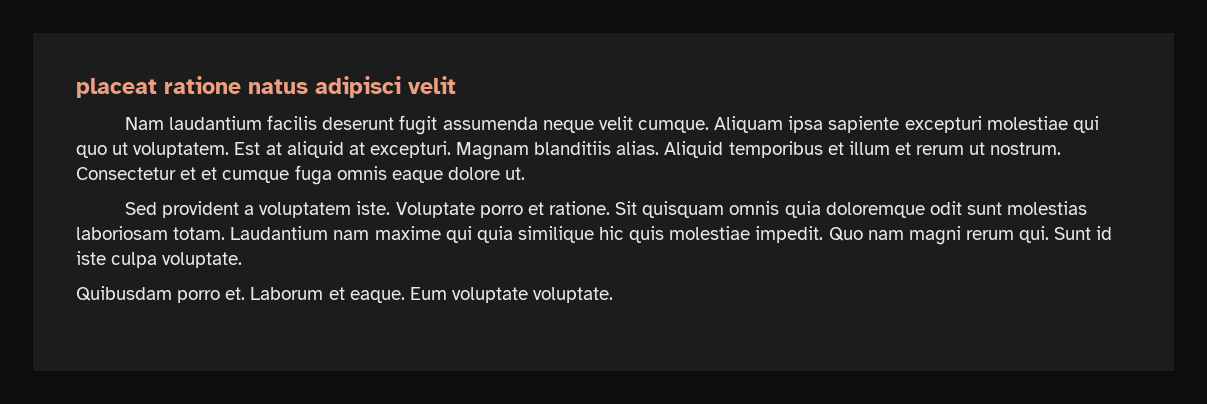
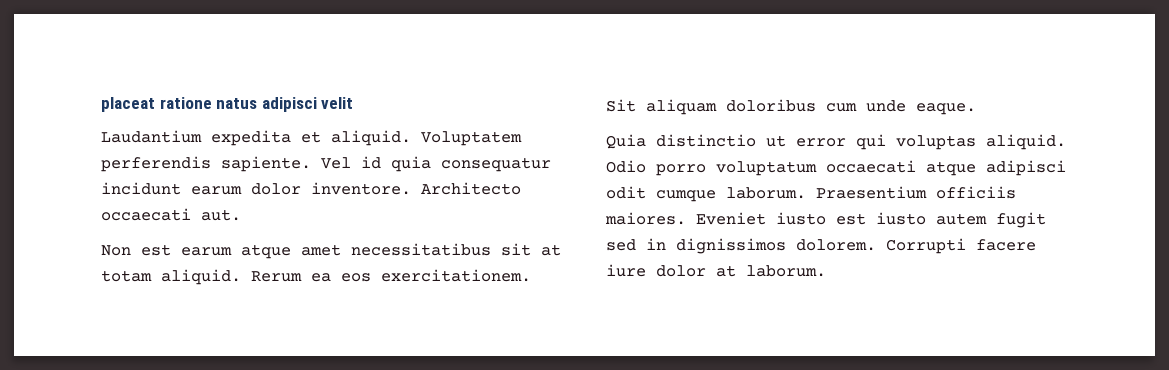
- Nam laudantium facilis deserunt fugit assumenda neque velit cumque. Aliquam ipsa sapiente excepturi molestiae qui quo ut voluptatem. Est at aliquid at excepturi. Magnam blanditiis alias. Aliquid temporibus et illum et rerum ut nostrum. Consectetur et et cumque fuga omnis eaque dolore ut.
- Sed provident a voluptatem iste. Voluptate porro et ratione. Sit quisquam omnis quia doloremque odit sunt molestias laboriosam totam. Laudantium nam maxime qui quia similique hic quis molestiae impedit. Quo nam magni rerum qui. Sunt id iste culpa voluptate.
- Quibusdam porro et. Laborum et eaque. Eum voluptate voluptate.
+ Laudantium expedita et aliquid. Voluptatem perferendis sapiente. Vel id quia consequatur incidunt earum dolor inventore. Architecto occaecati aut.
+ Non est earum atque amet necessitatibus sit at totam aliquid. Rerum ea eos exercitationem. Sit aliquam doloribus cum unde eaque.
+ Quia distinctio ut error qui voluptas aliquid. Odio porro voluptatum occaecati atque adipisci odit cumque laborum. Praesentium officiis maiores. Eveniet iusto est iusto autem fugit sed in dignissimos dolorem. Corrupti facere iure dolor at laborum.

